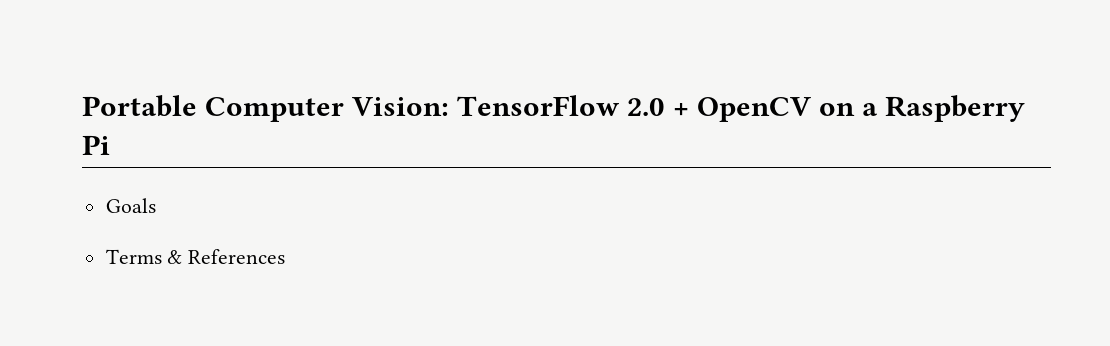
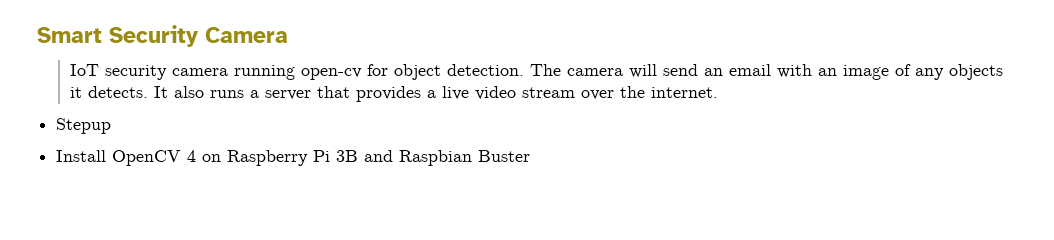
- Portable Computer Vision: TensorFlow 2.0 + OpenCV on a Raspberry Pi
- Goals
- Terms & References
+ Smart Security Camera
+ IoT security camera running open-cv for object detection. The camera will send an email with an image of any objects it detects. It also runs a server that provides a live video stream over the internet.
+ Stepup
+ Install OpenCV 4 on Raspberry Pi 3B and Raspbian Buster

